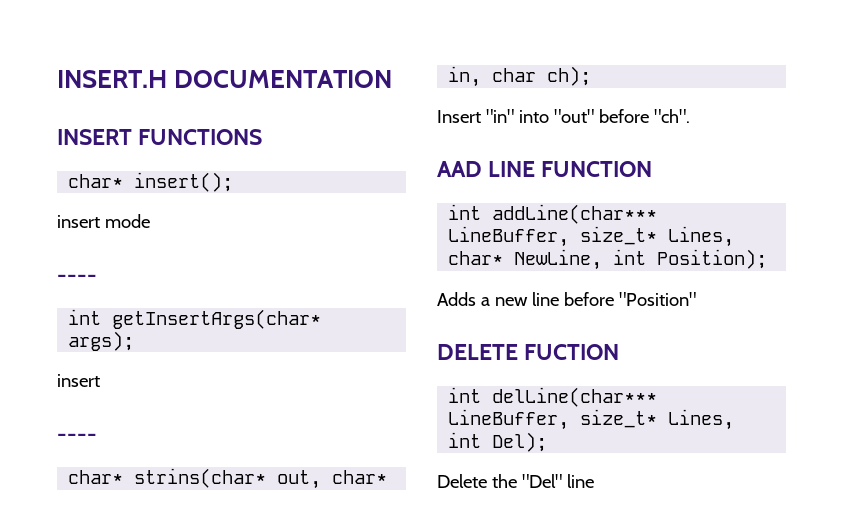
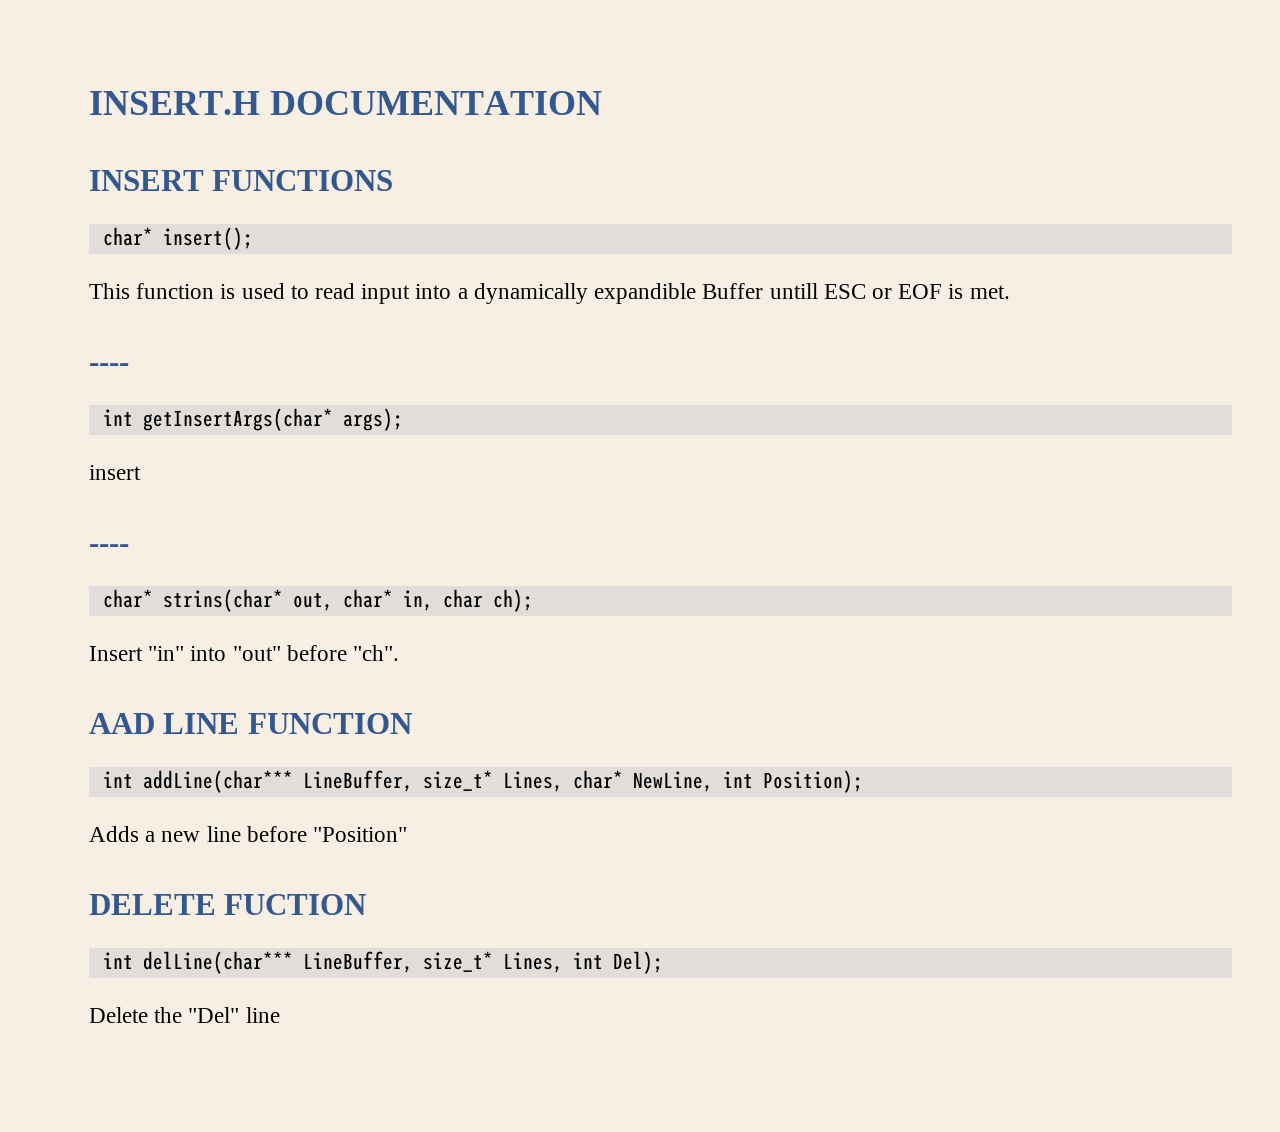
- insert mode
+ This function is used to read input into a dynamically expandible Buffer untill ESC or EOF is met.

